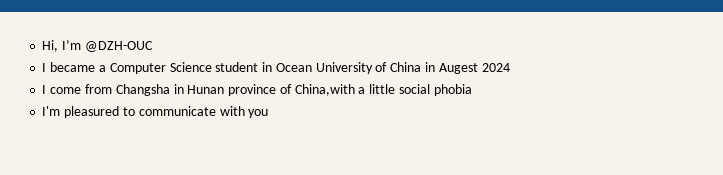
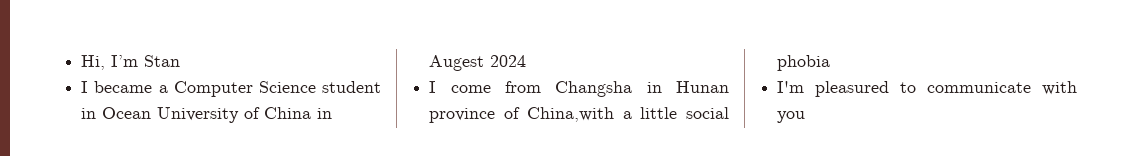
- Hi, I’m @DZH-OUC
+ Hi, I’m Stan

